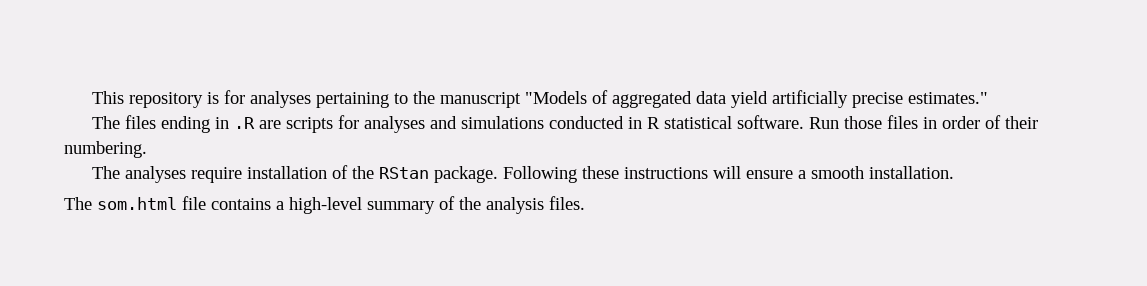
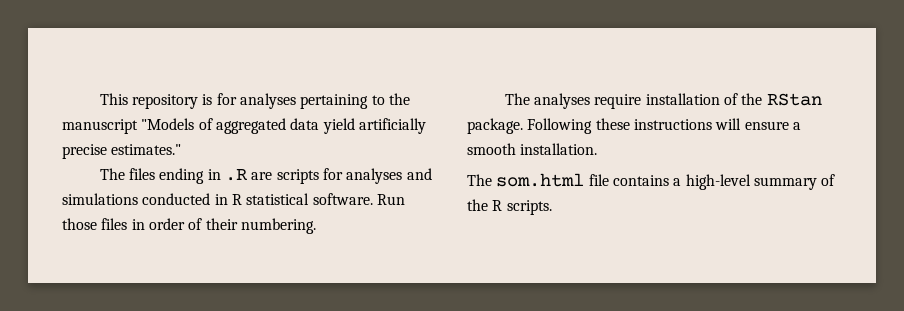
- The som.html file contains a high-level summary of the analysis files.
+ The som.html file contains a high-level summary of the R scripts.

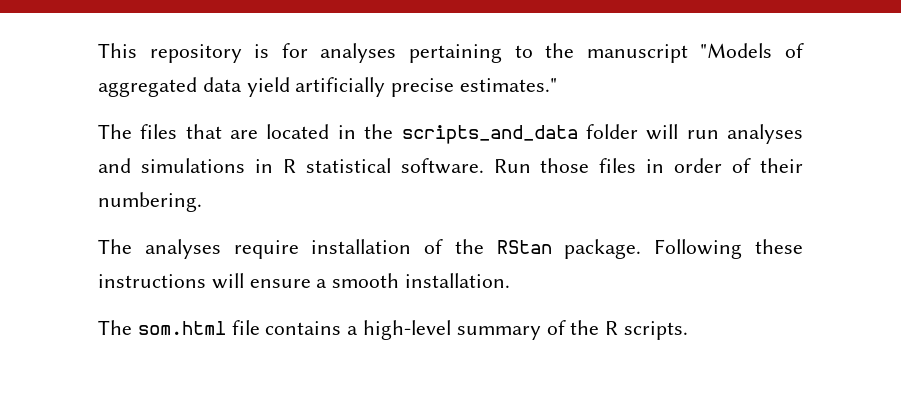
- The files ending in .R are scripts for analyses and simulations conducted in R statistical software.
+ The files that are located in the scripts_and_data folder will run analyses and simulations in R statistical software.

